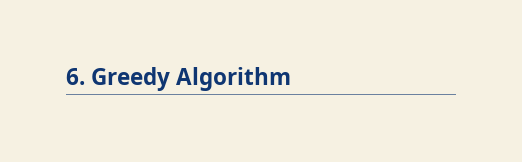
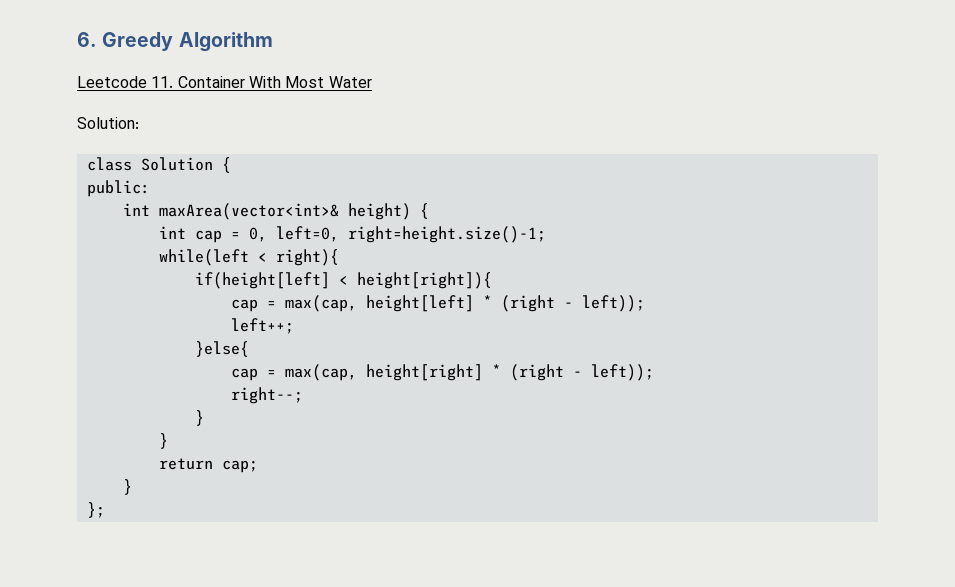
+ Leetcode 11. Container With Most Water
+ Solution:
+ class Solution {
+ public:
+ int maxArea(vector<int>& height) {
+ int cap = 0, left=0, right=height.size()-1;
+ while(left < right){
+ if(height[left] < height[right]){
+ cap = max(cap, height[left] * (right - left));
+ left++;
+ }else{
+ cap = max(cap, height[right] * (right - left));
+ right--;
+ }
+ }
+ return cap;
+ }
+ };

